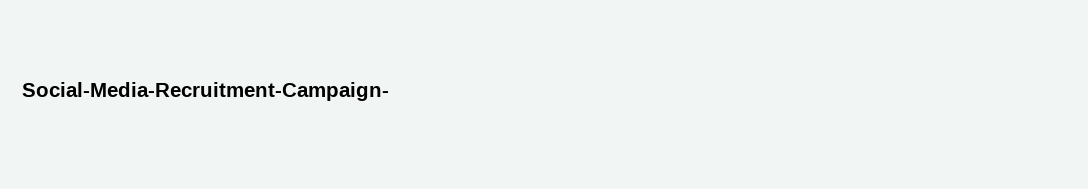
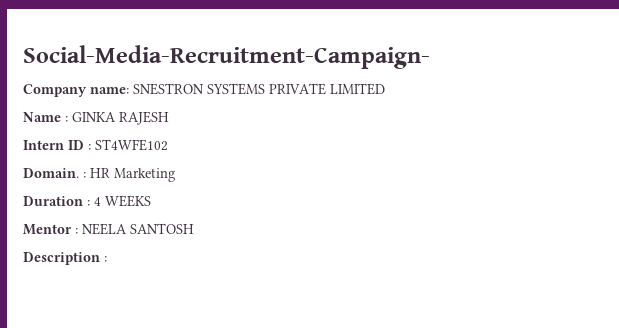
+ Company name: SNESTRON SYSTEMS PRIVATE LIMITED
+ Name : GINKA RAJESH
+ Intern ID : ST4WFE102
+ Domain. : HR Marketing
+ Duration : 4 WEEKS
+ Mentor : NEELA SANTOSH
+ Description :

